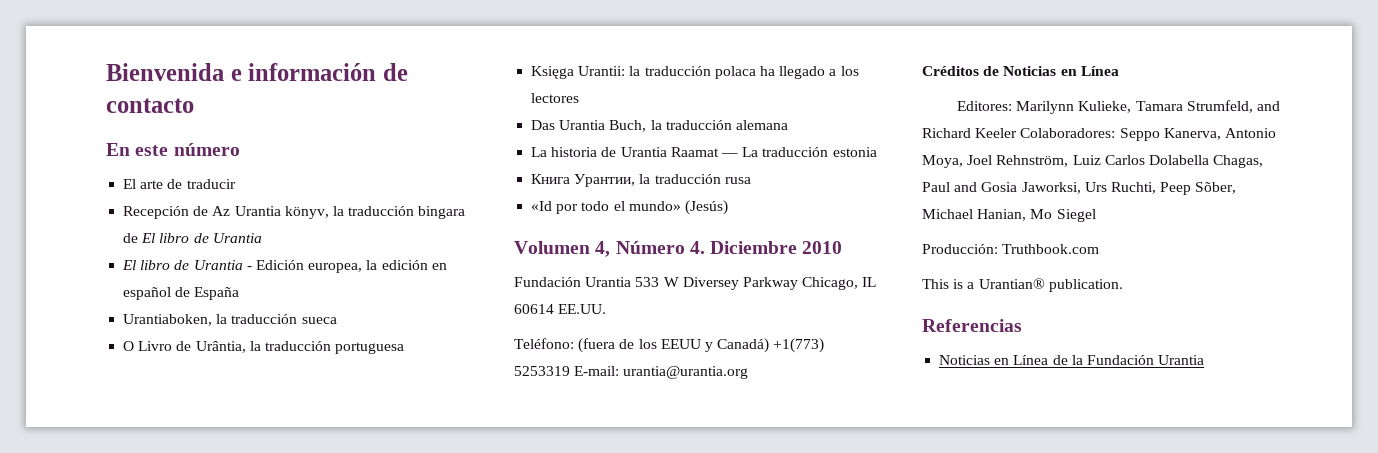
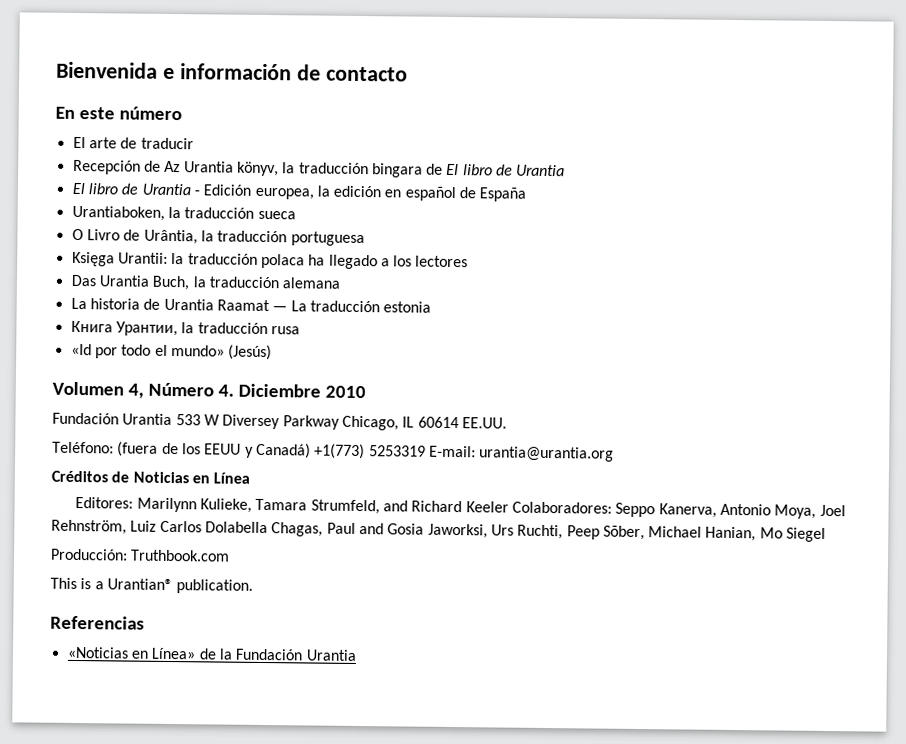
- Noticias en Línea de la Fundación Urantia
+ «Noticias en Línea» de la Fundación Urantia

